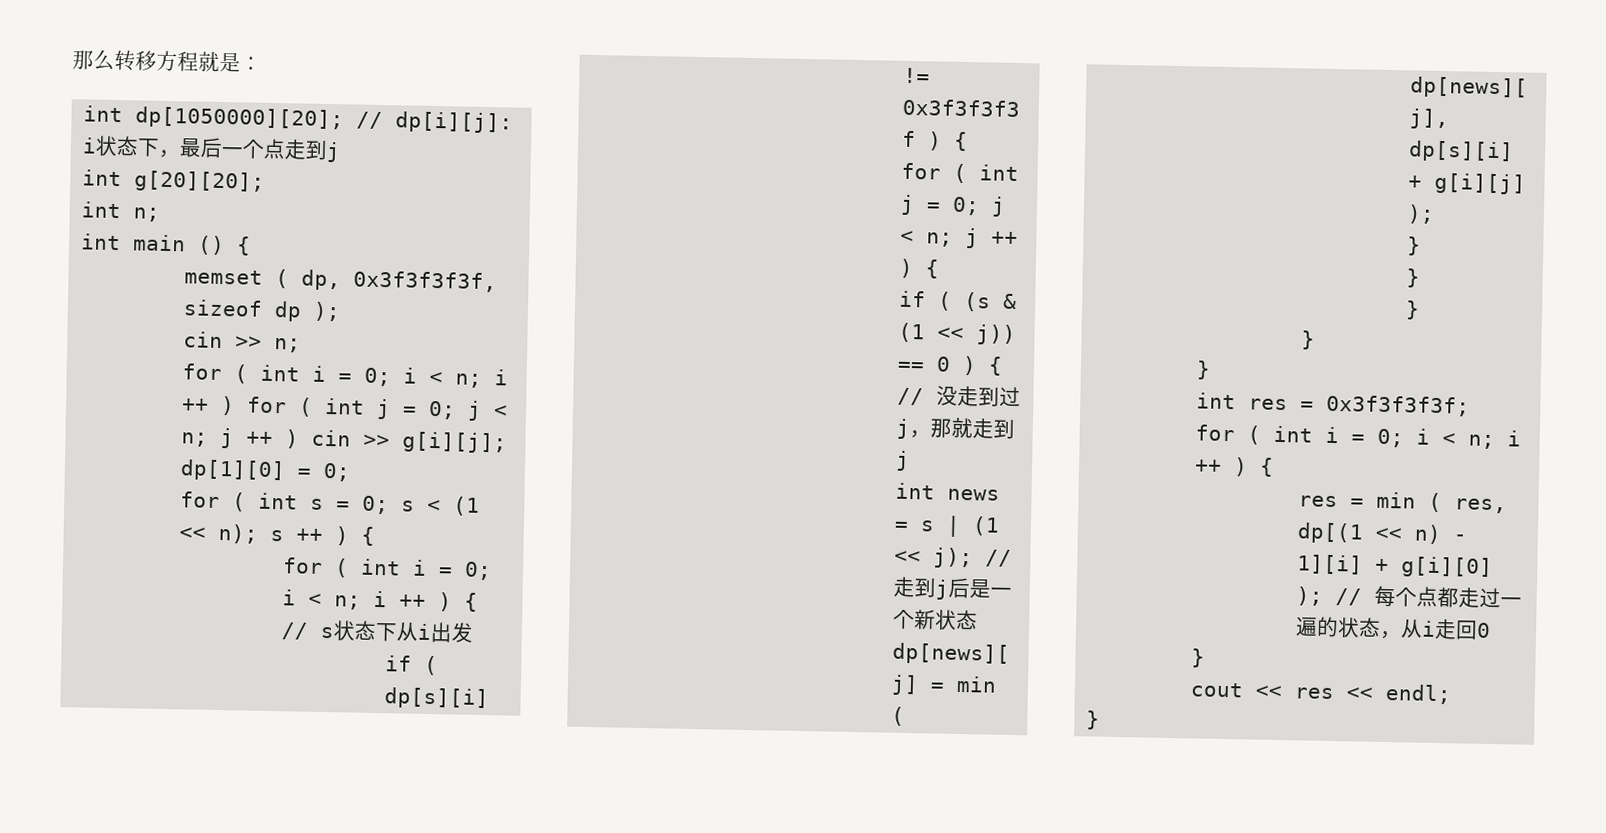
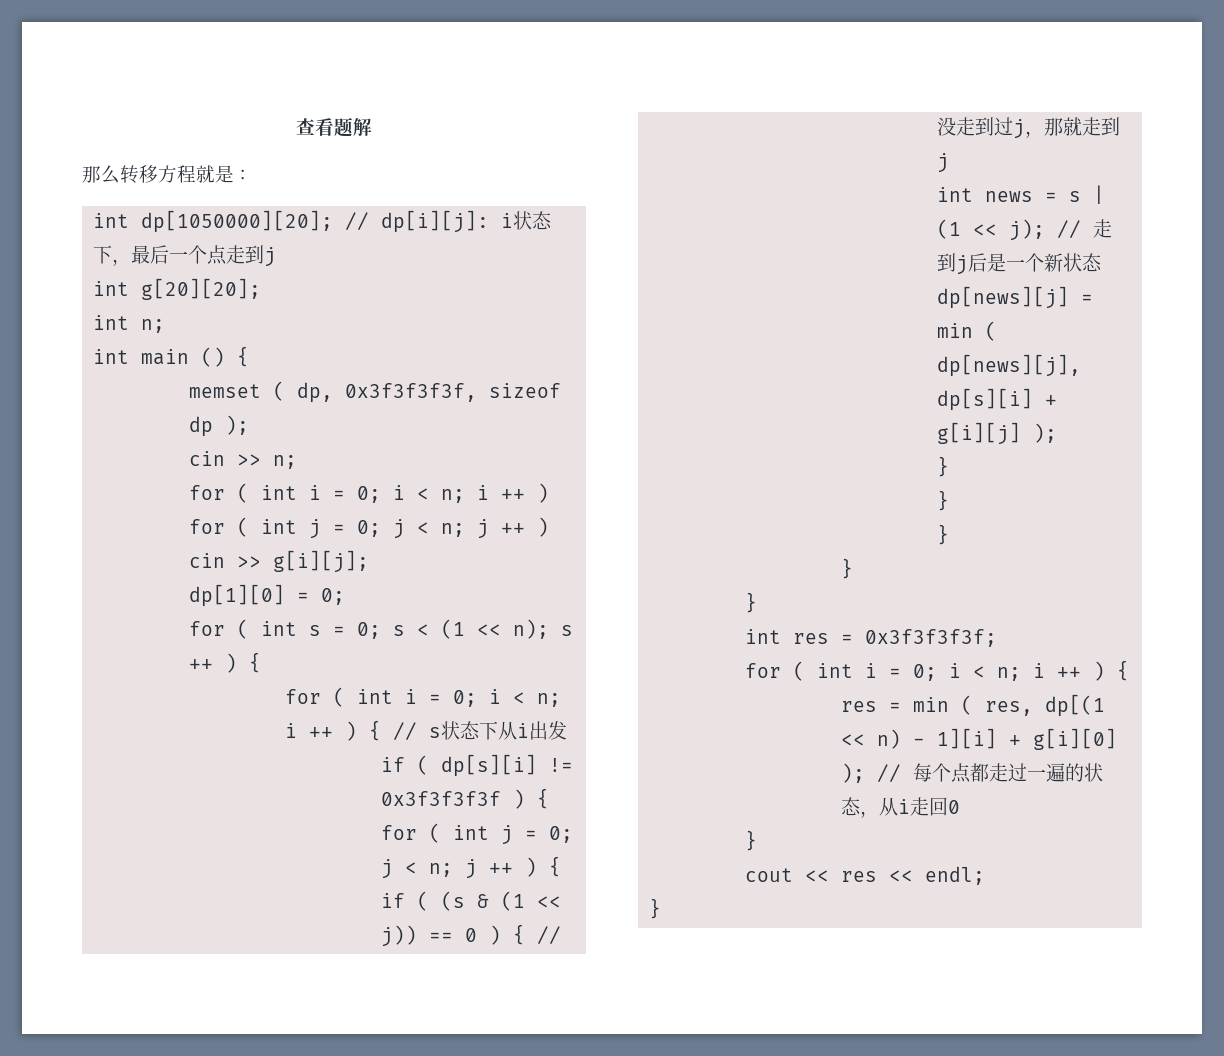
+ 查看题解

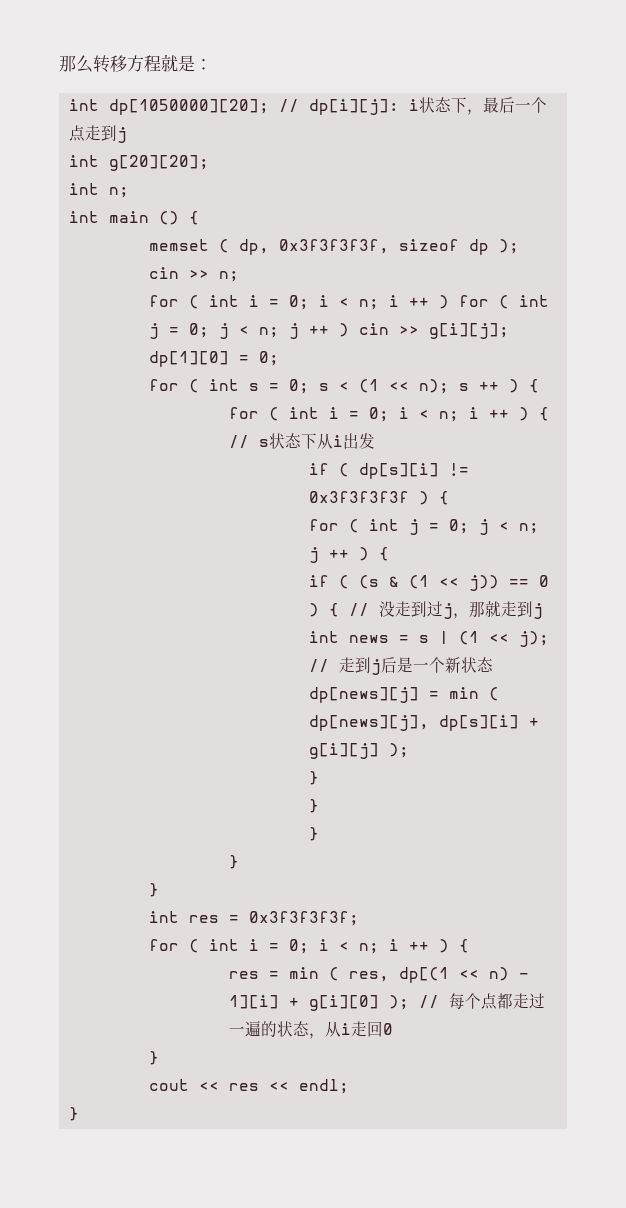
- 查看题解

